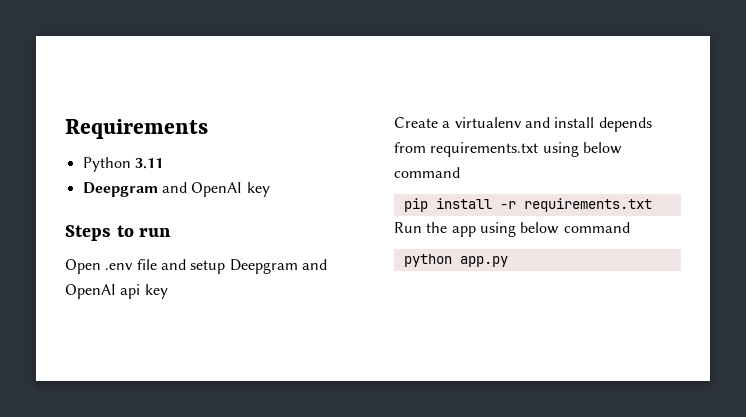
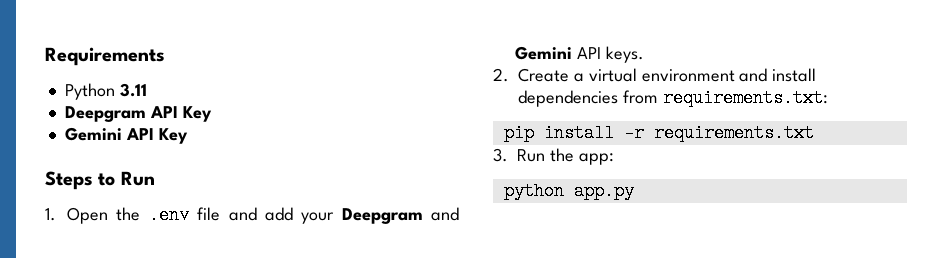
- Deepgram and OpenAI key
- Steps to run
- Open .env file and setup Deepgram and OpenAI api key
- Create a virtualenv and install depends from requirements.txt using below command
+ Deepgram API Key
+ Gemini API Key
+ Steps to Run
+ 1. Open the .env file and add your Deepgram and Gemini API keys.
+ 2. Create a virtual environment and install dependencies from requirements.txt:
- Run the app using below command
+ 3. Run the app:

